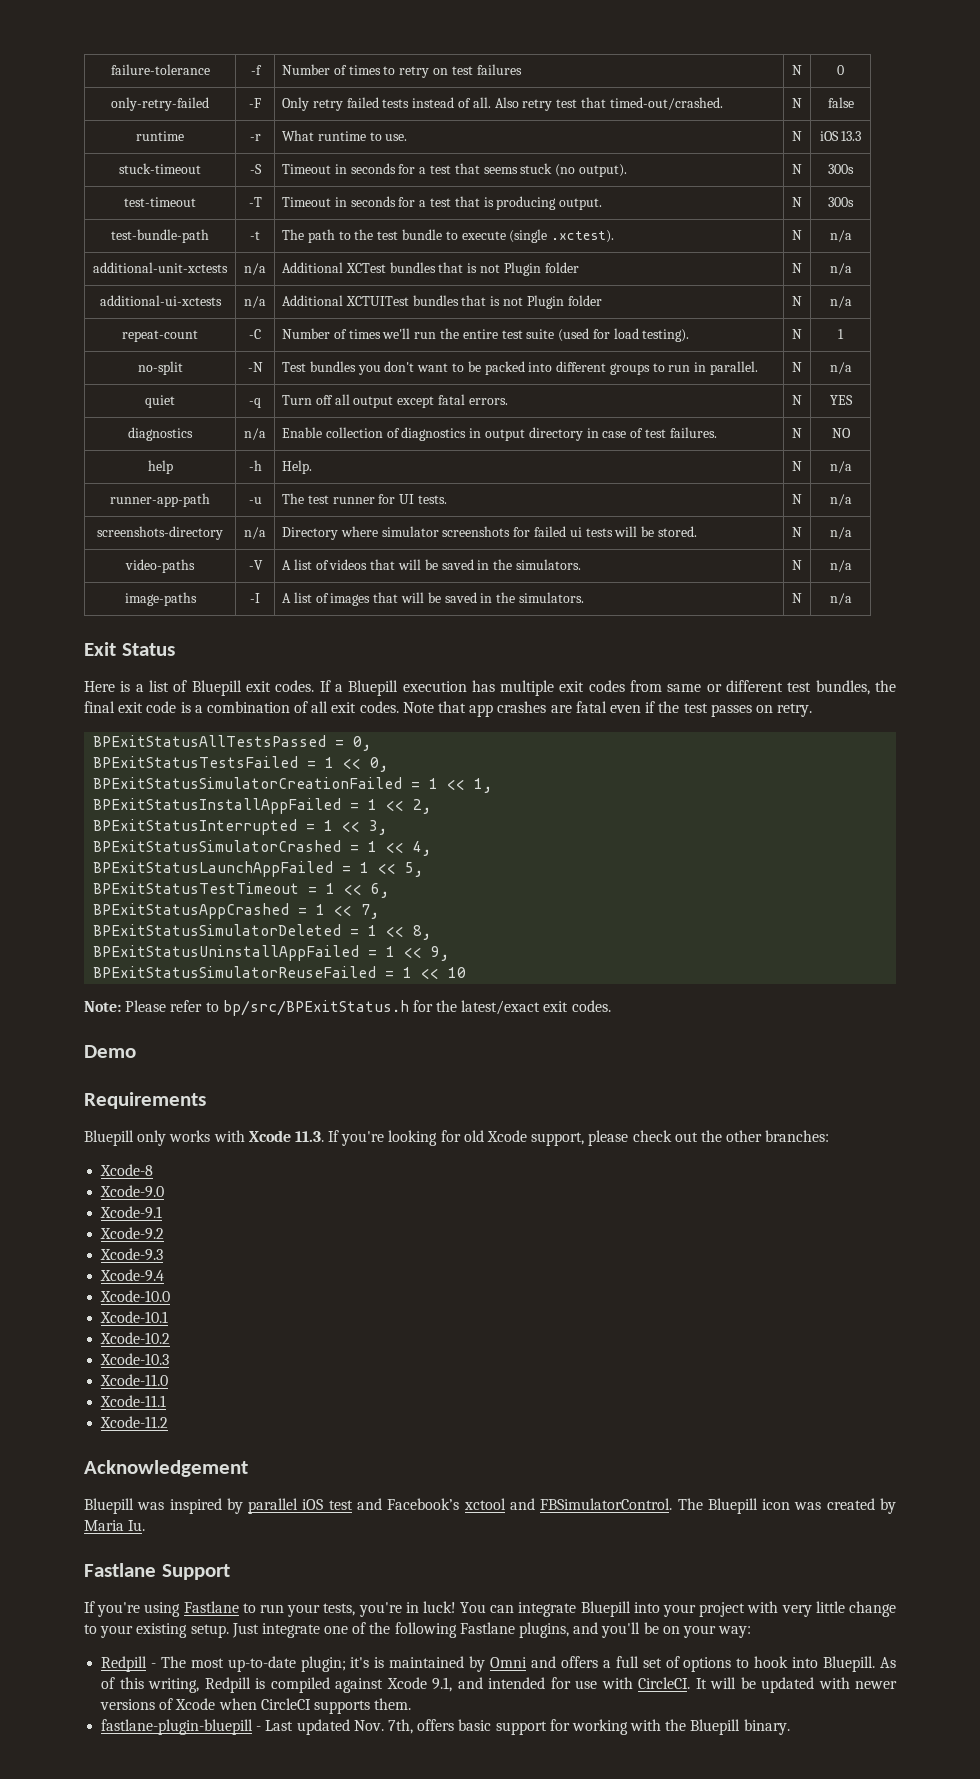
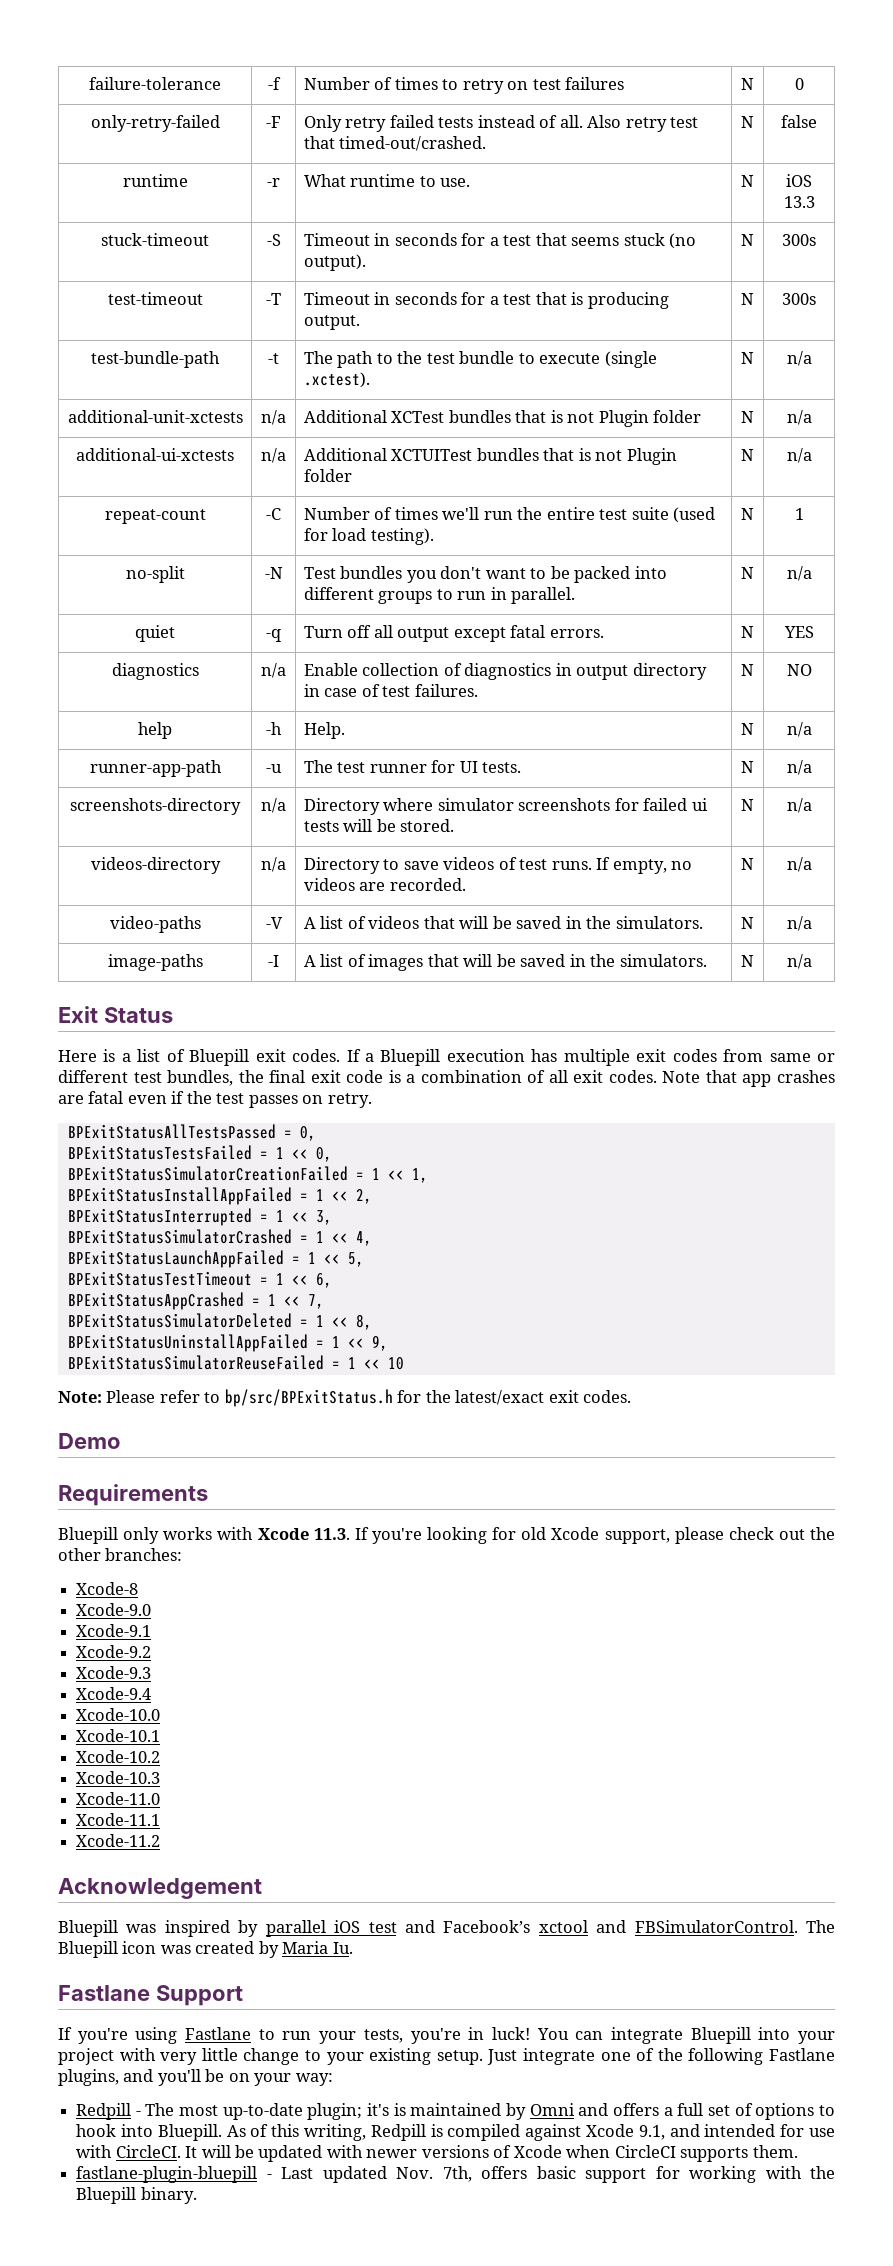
+ videos-directory | n/a | Directory to save videos of test runs. If empty, no videos are recorded. | N | n/a

